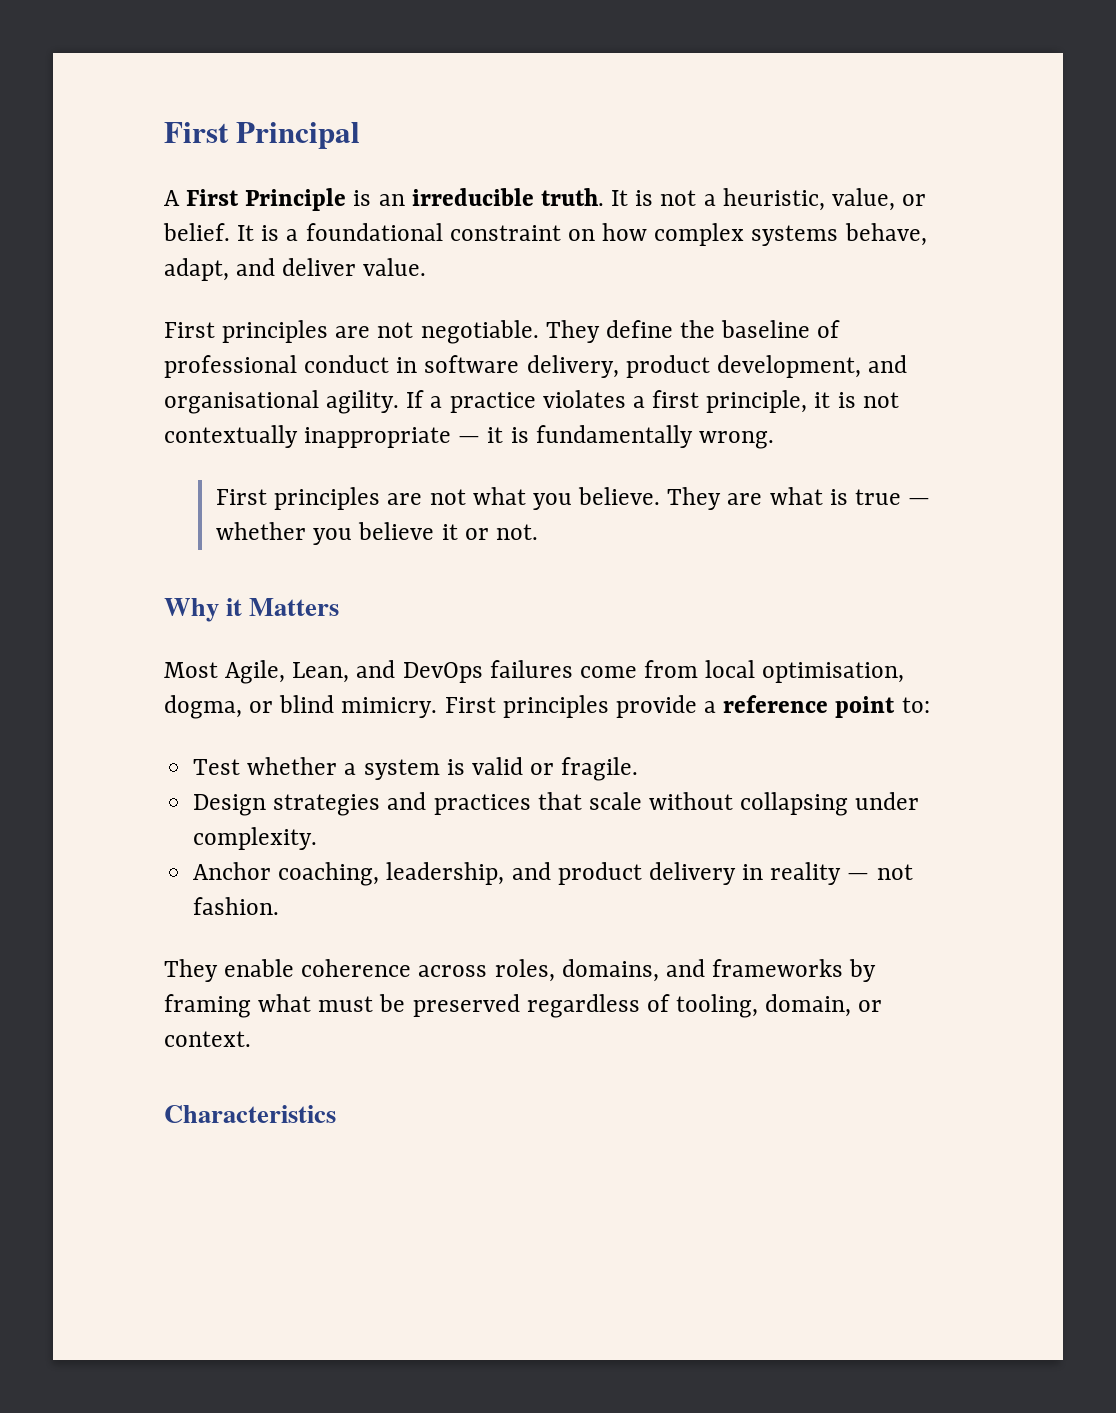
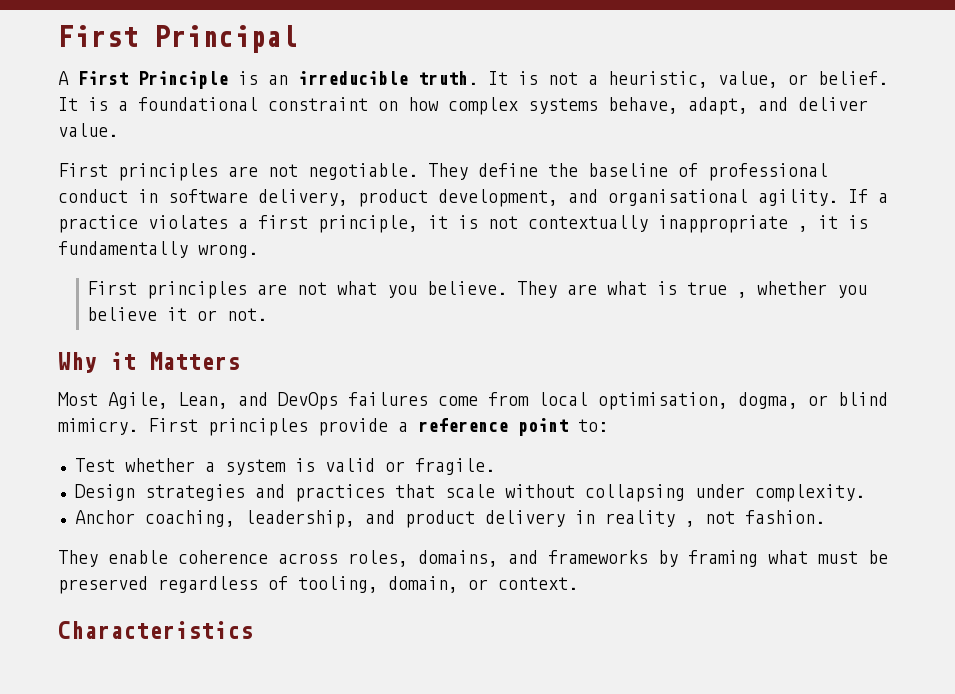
- If a practice violates a first principle, it is not contextually inappropriate — it is fundamentally wrong.
+ If a practice violates a first principle, it is not contextually inappropriate , it is fundamentally wrong.
- They are what is true — whether you believe it or not.
+ They are what is true , whether you believe it or not.
- Anchor coaching, leadership, and product delivery in reality — not fashion.
+ Anchor coaching, leadership, and product delivery in reality , not fashion.

